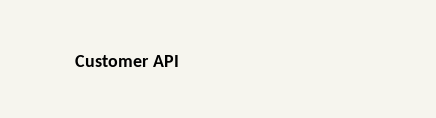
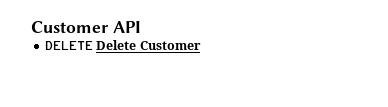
+ DELETE Delete Customer

